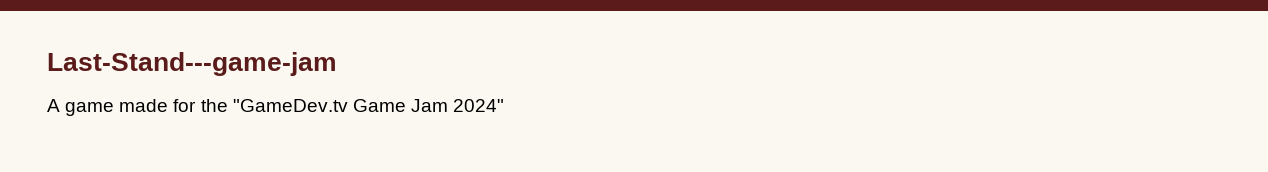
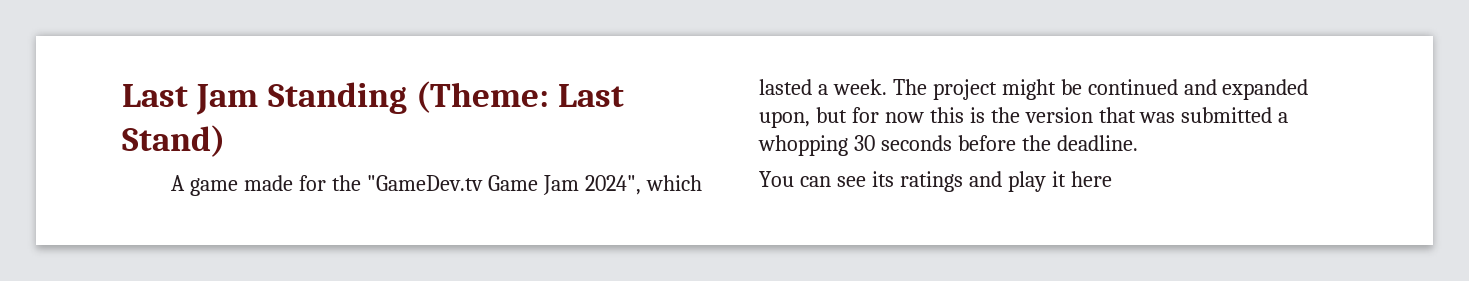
- Last-Stand---game-jam
+ Last Jam Standing (Theme: Last Stand)
- A game made for the "GameDev.tv Game Jam 2024"
+ A game made for the "GameDev.tv Game Jam 2024", which lasted a week. The project might be continued and expanded upon, but for now this is the version that was submitted a whopping 30 seconds before the deadline.
+ You can see its ratings and play it here

